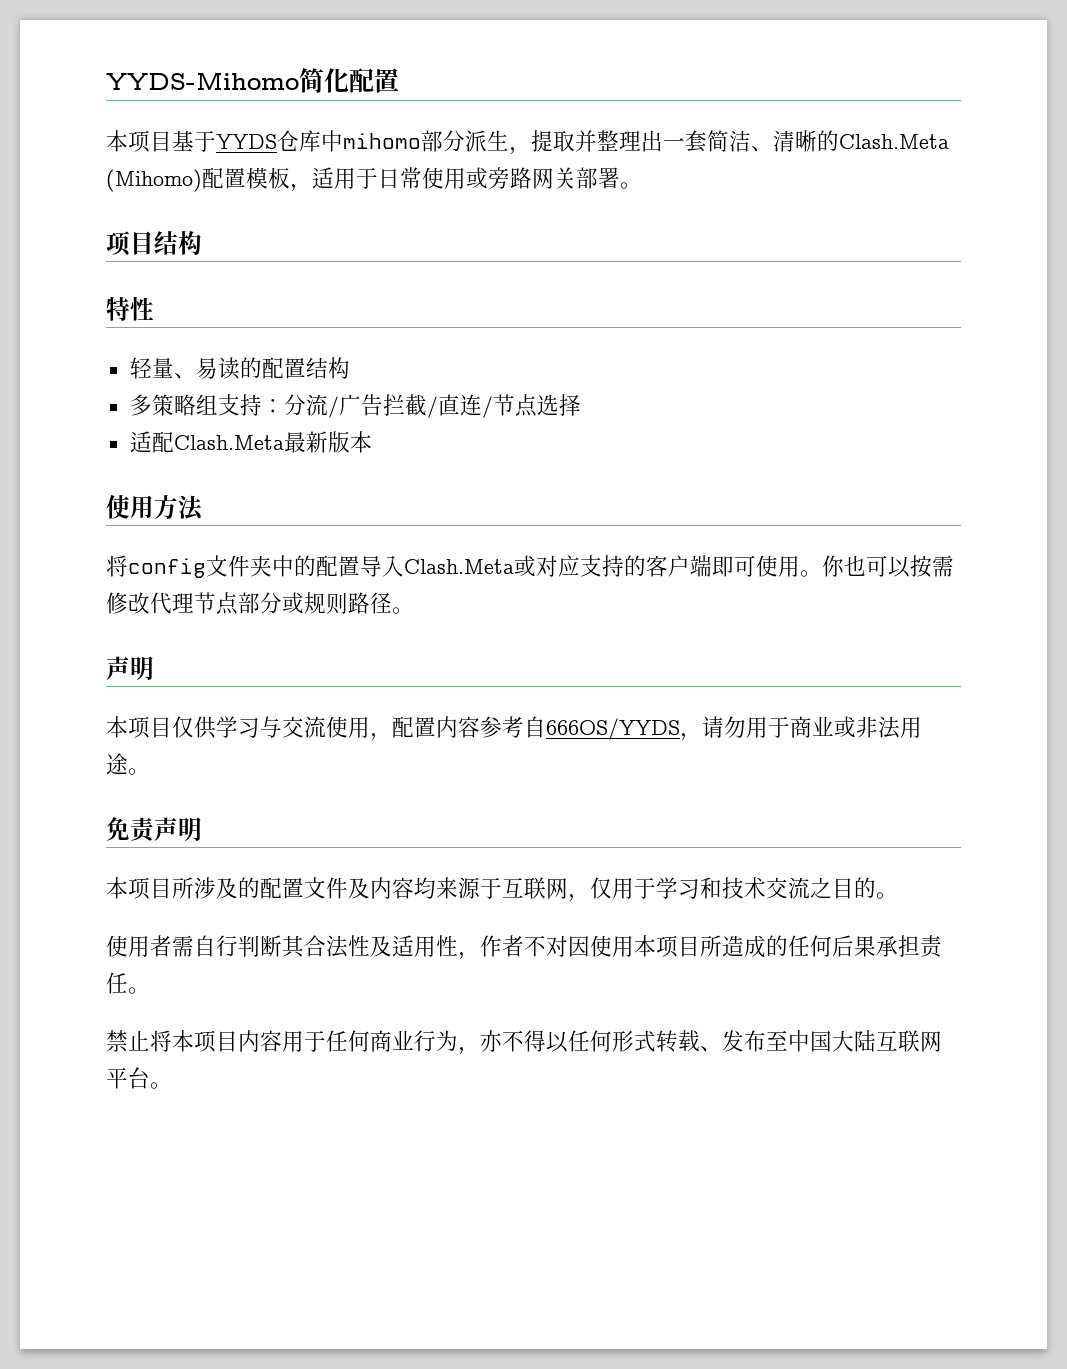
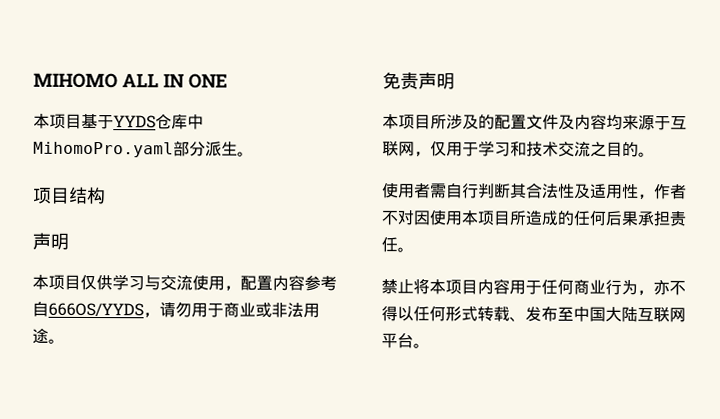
- YYDS-Mihomo简化配置
+ MIHOMO ALL IN ONE
- 本项目基于YYDS仓库中mihomo部分派生，提取并整理出一套简洁、清晰的Clash.Meta (Mihomo)配置模板，适用于日常使用或旁路网关部署。
+ 本项目基于YYDS仓库中MihomoPro.yaml部分派生。
  项目结构
- 特性
- 轻量、易读的配置结构
- 多策略组支持：分流/广告拦截/直连/节点选择
- 适配Clash.Meta最新版本
- 使用方法
- 将config文件夹中的配置导入Clash.Meta或对应支持的客户端即可使用。你也可以按需修改代理节点部分或规则路径。

